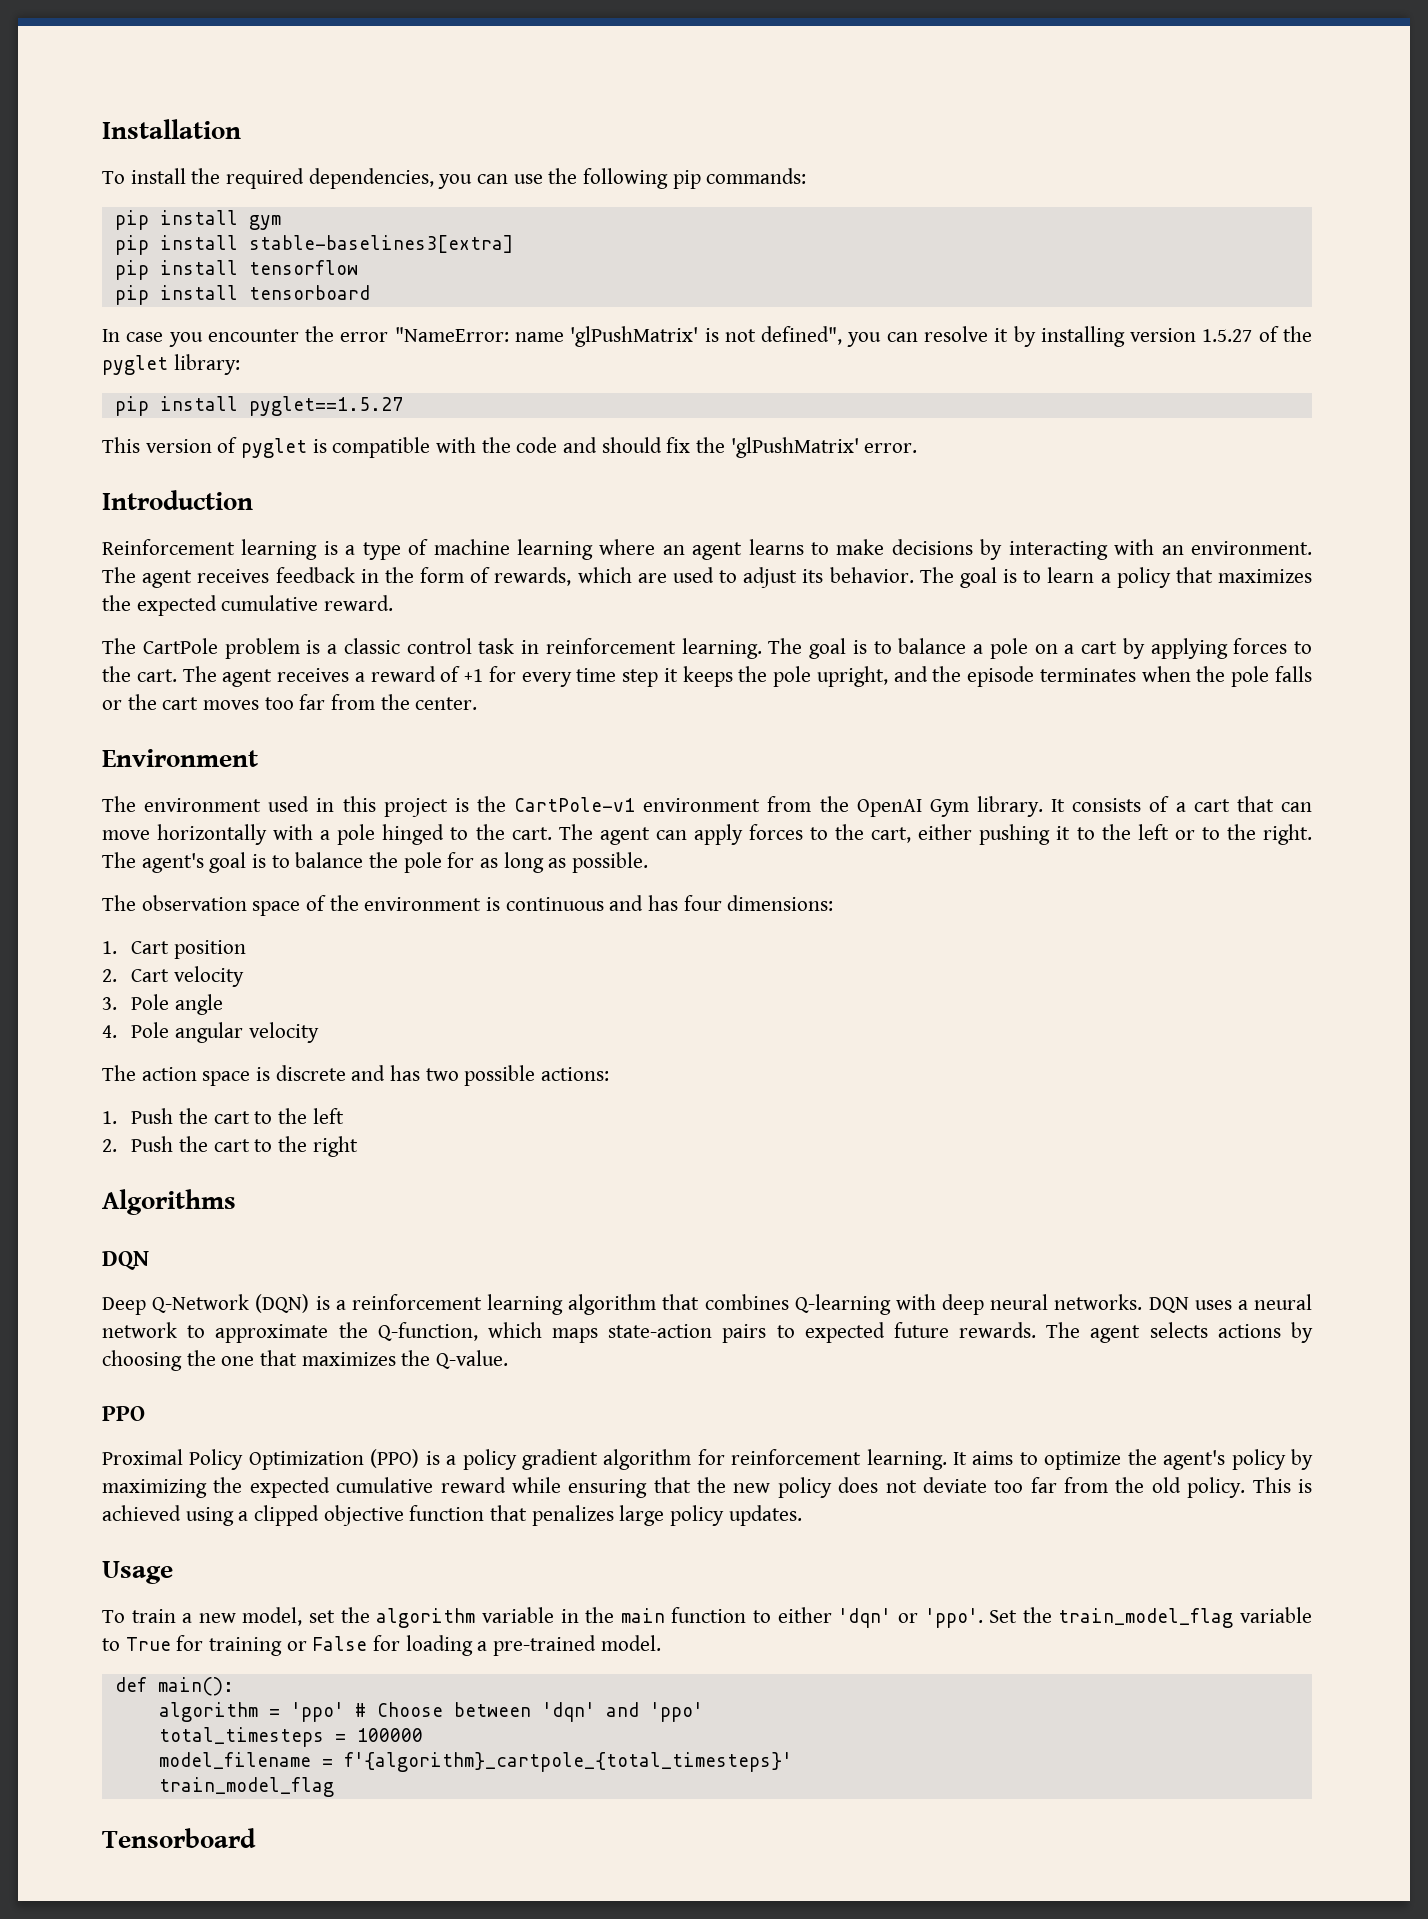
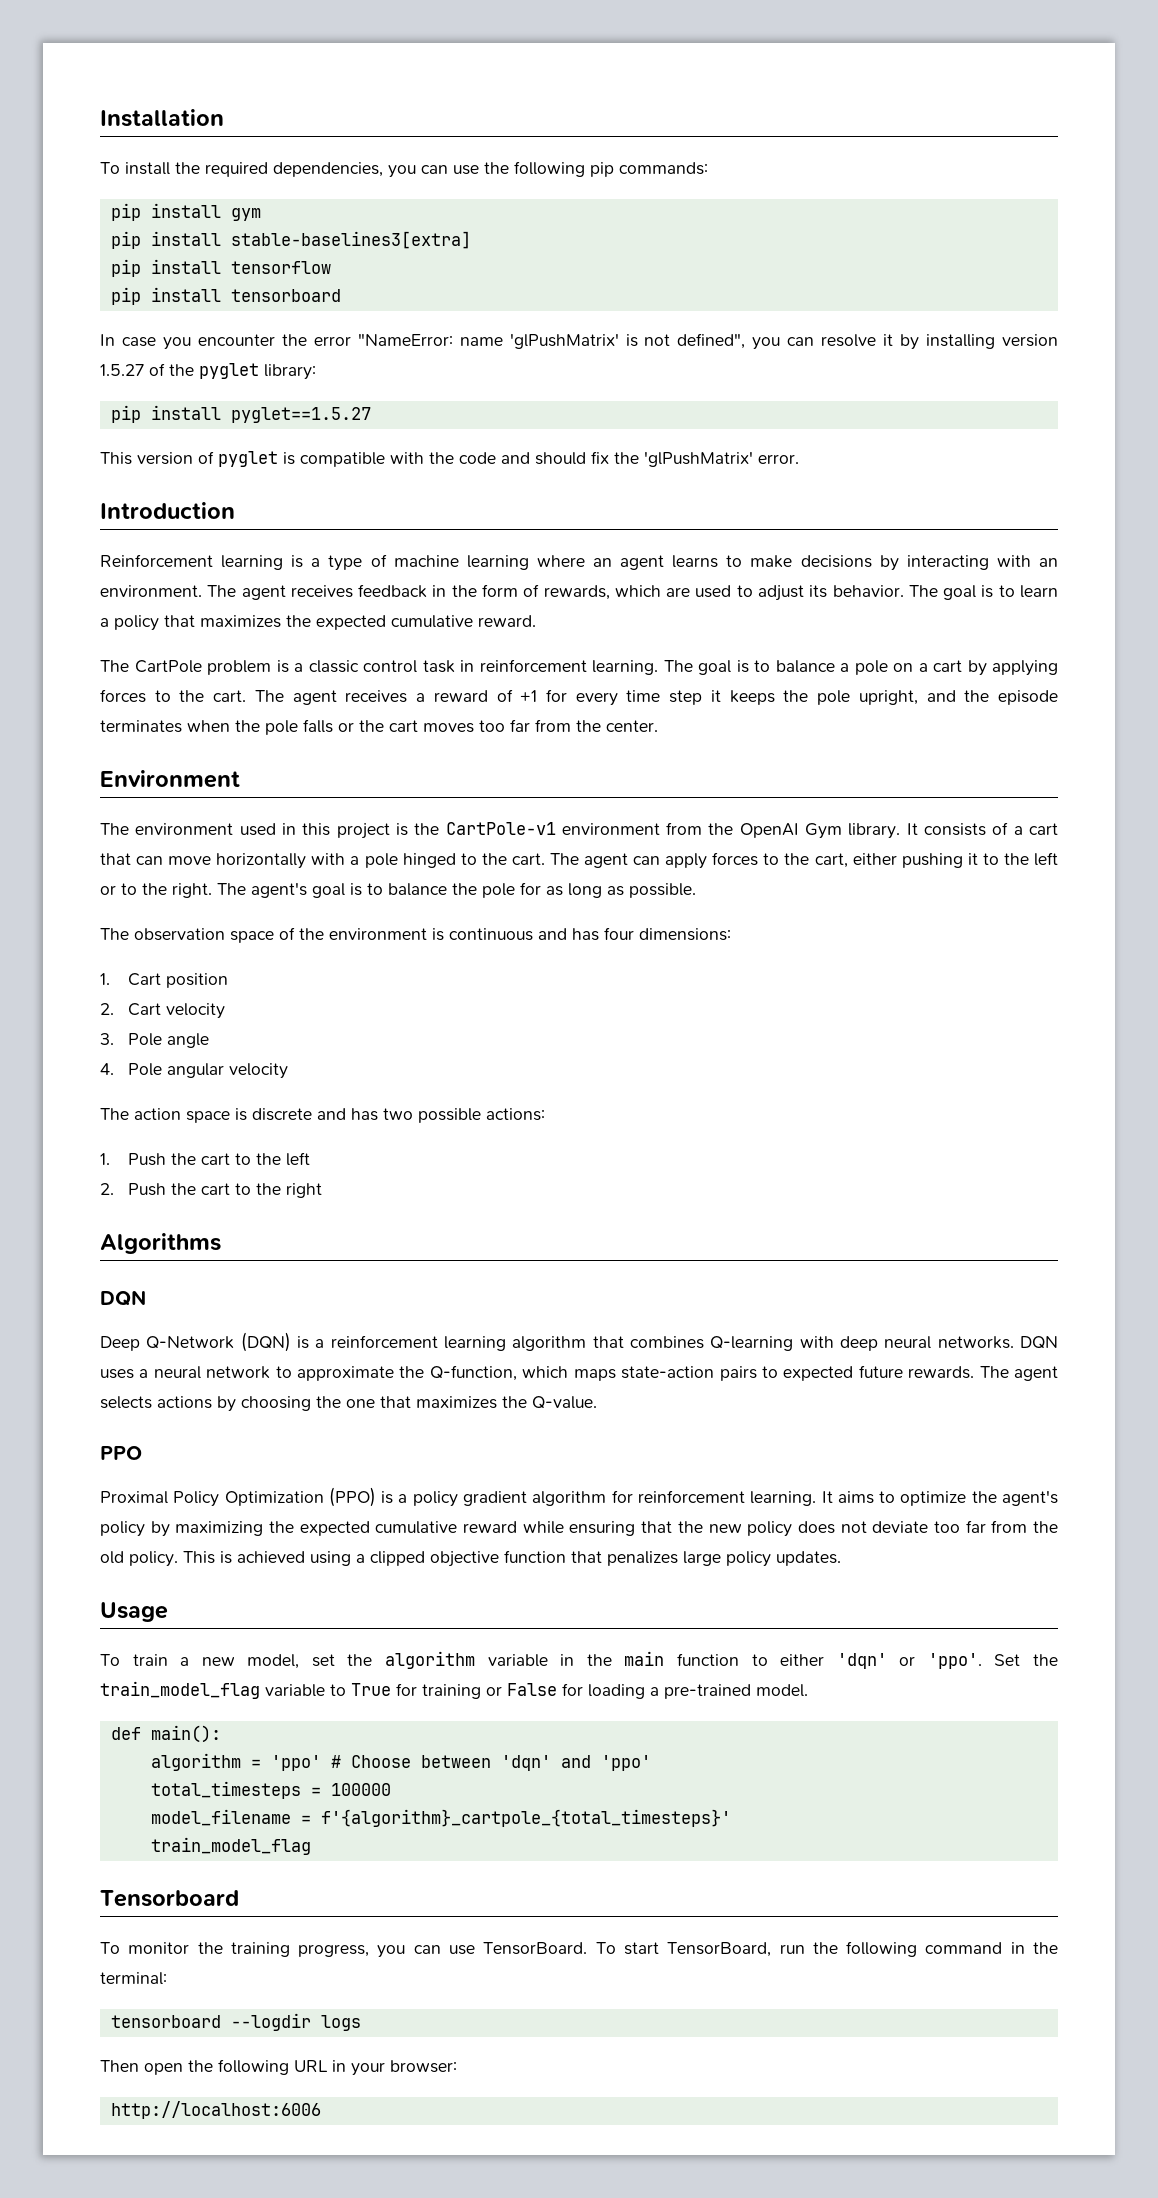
+ To monitor the training progress, you can use TensorBoard. To start TensorBoard, run the following command in the terminal:
+ tensorboard --logdir logs
+ Then open the following URL in your browser:
+ http://localhost:6006

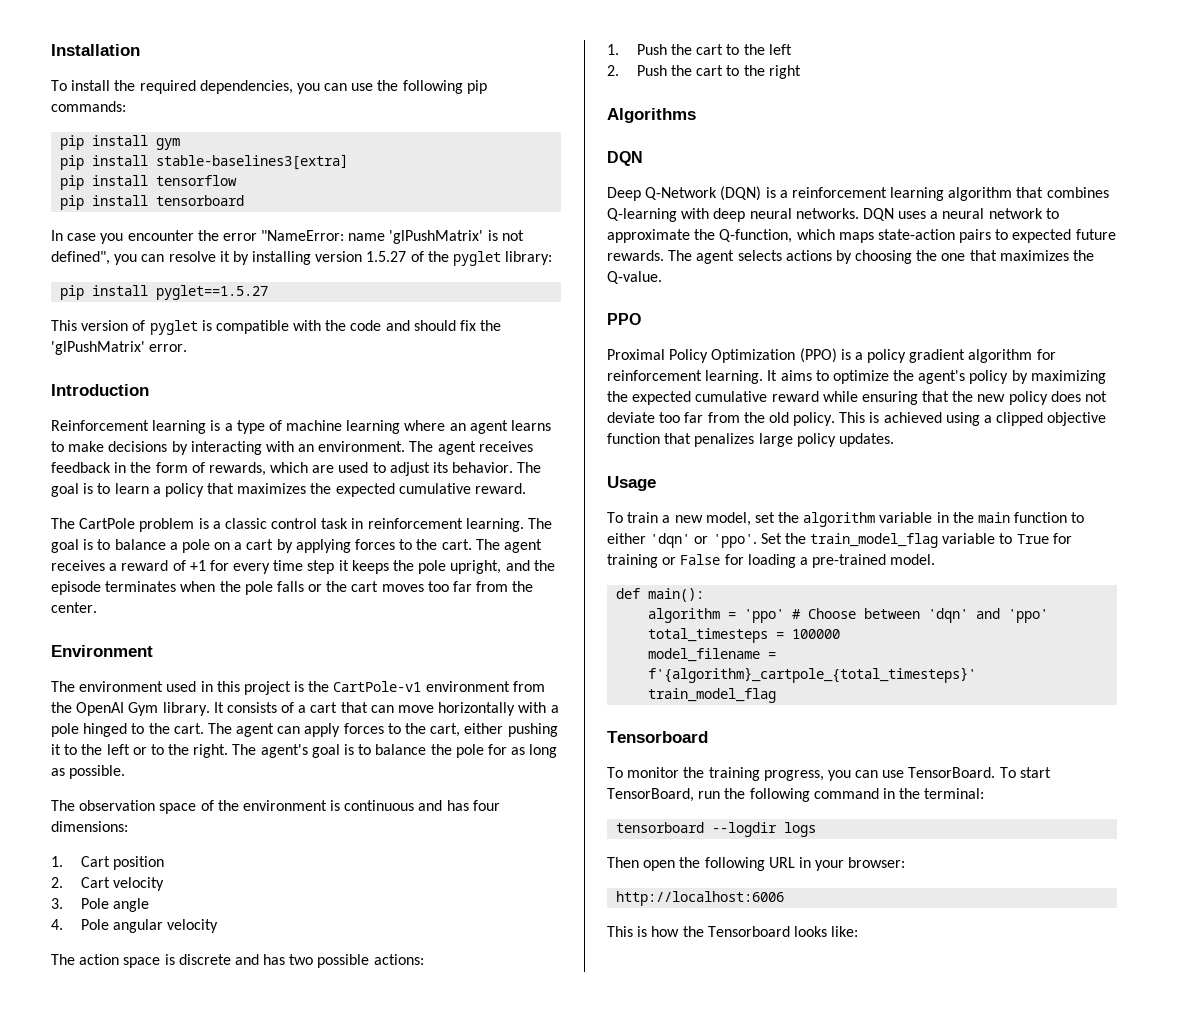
+ This is how the Tensorboard looks like:

